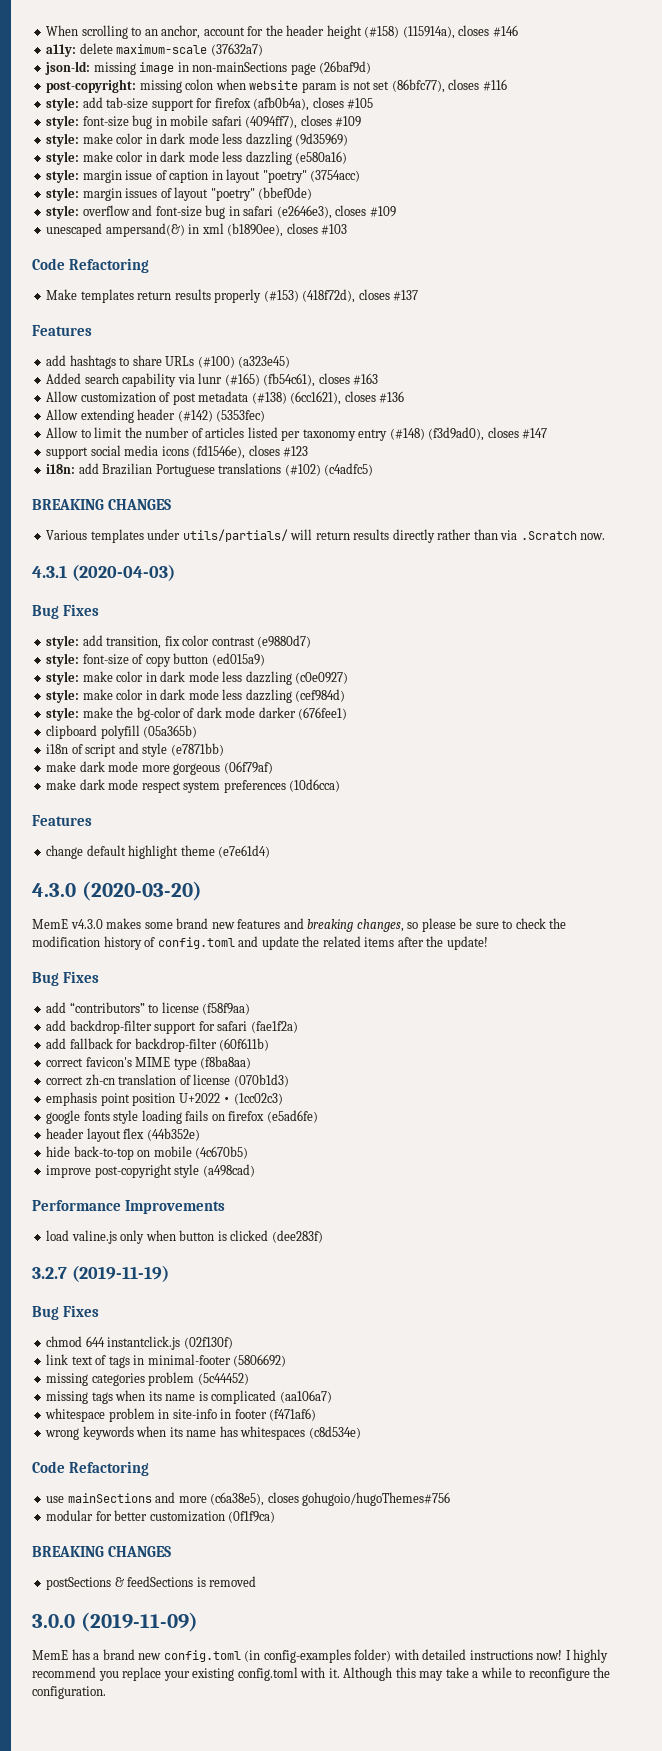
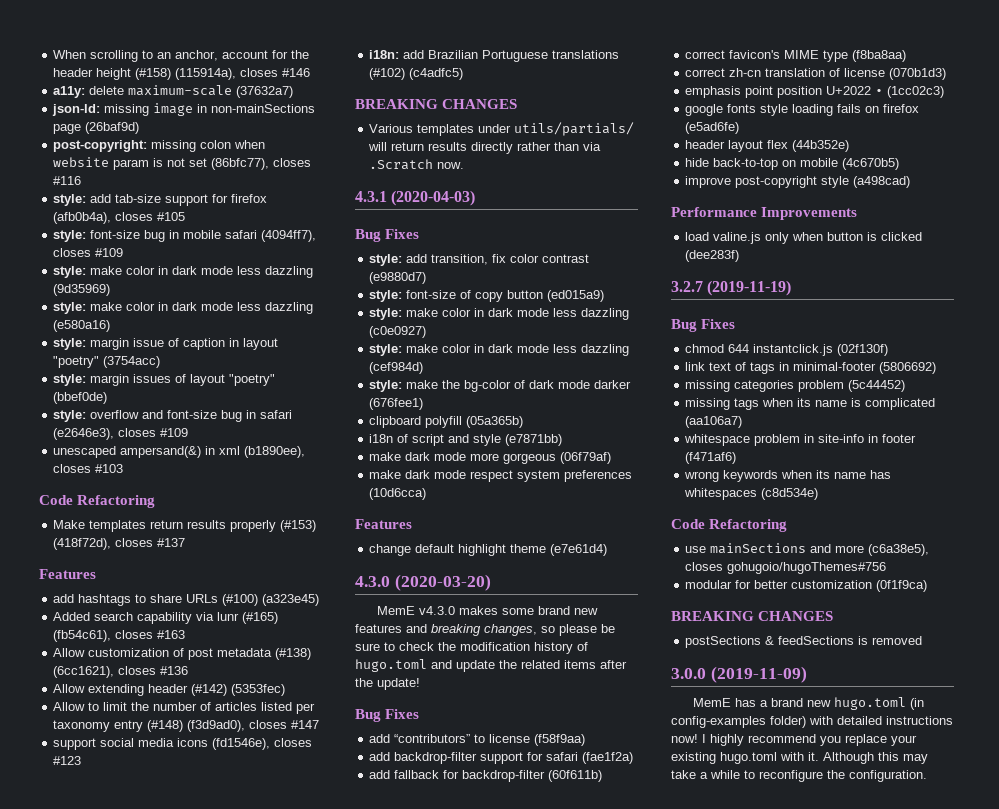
- MemE v4.3.0 makes some brand new features and breaking changes, so please be sure to check the modification history of config.toml and update the related items after the update!
+ MemE v4.3.0 makes some brand new features and breaking changes, so please be sure to check the modification history of hugo.toml and update the related items after the update!
- MemE has a brand new config.toml (in config-examples folder) with detailed instructions now!
+ MemE has a brand new hugo.toml (in config-examples folder) with detailed instructions now!
- I highly recommend you replace your existing config.toml with it.
+ I highly recommend you replace your existing hugo.toml with it.

